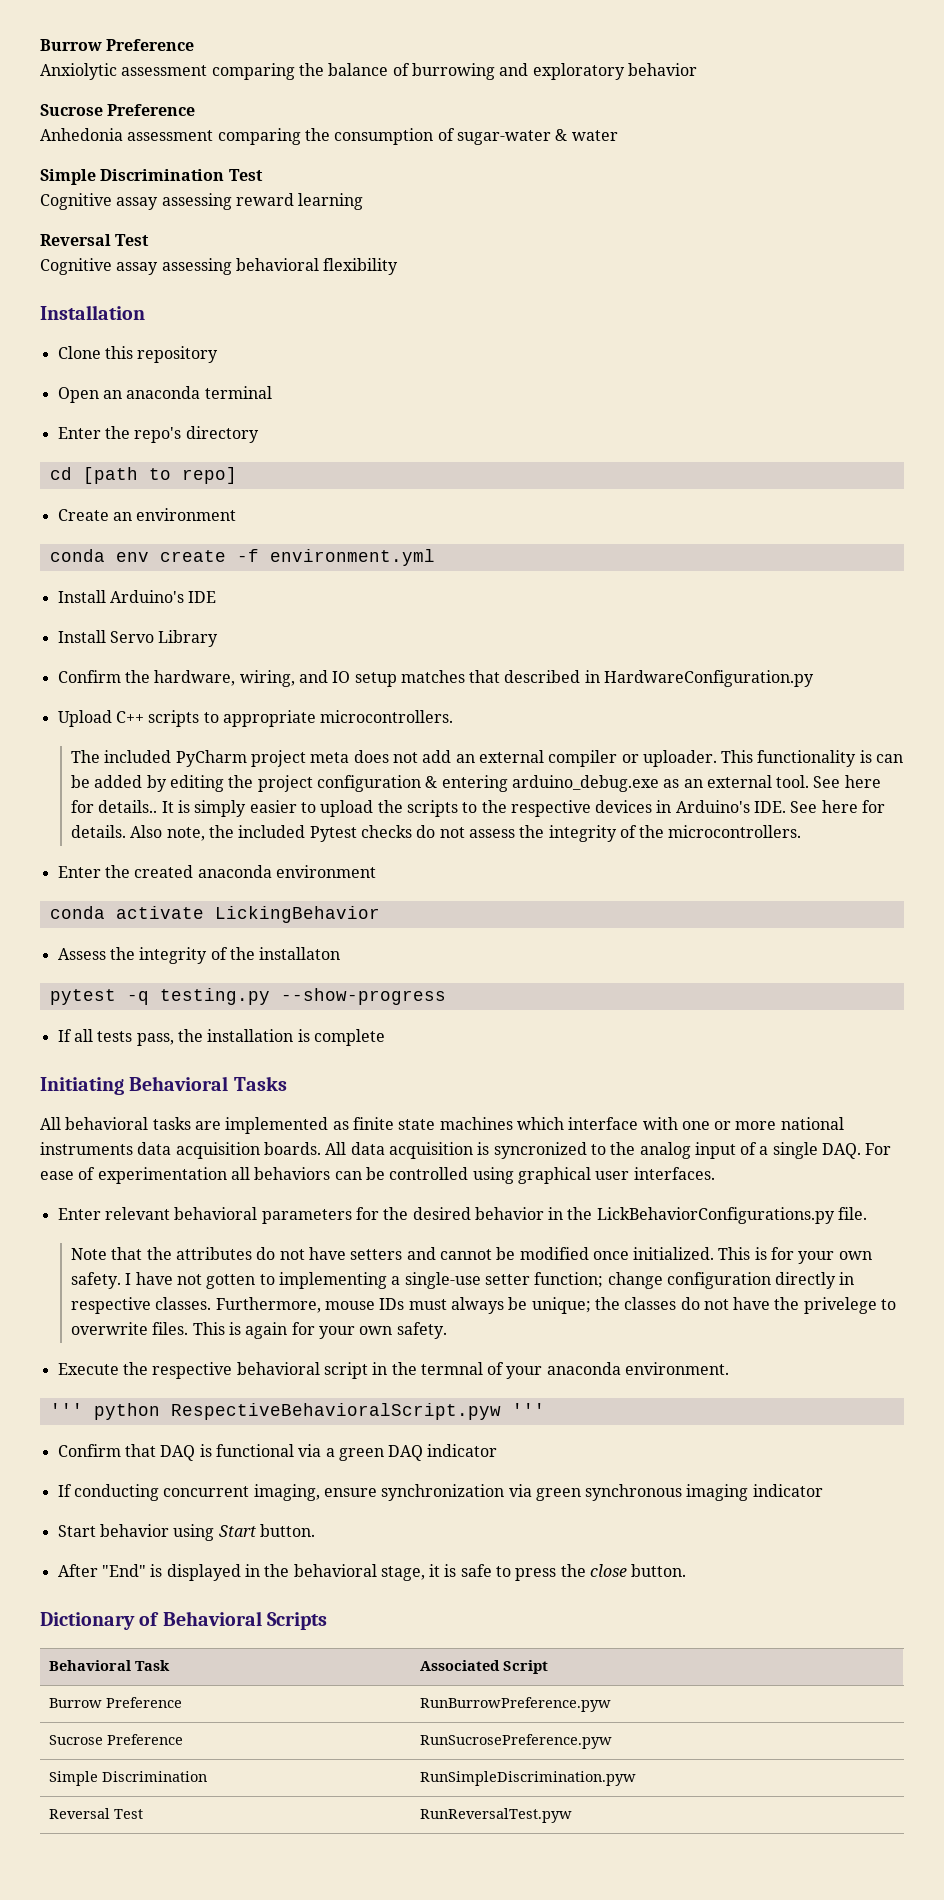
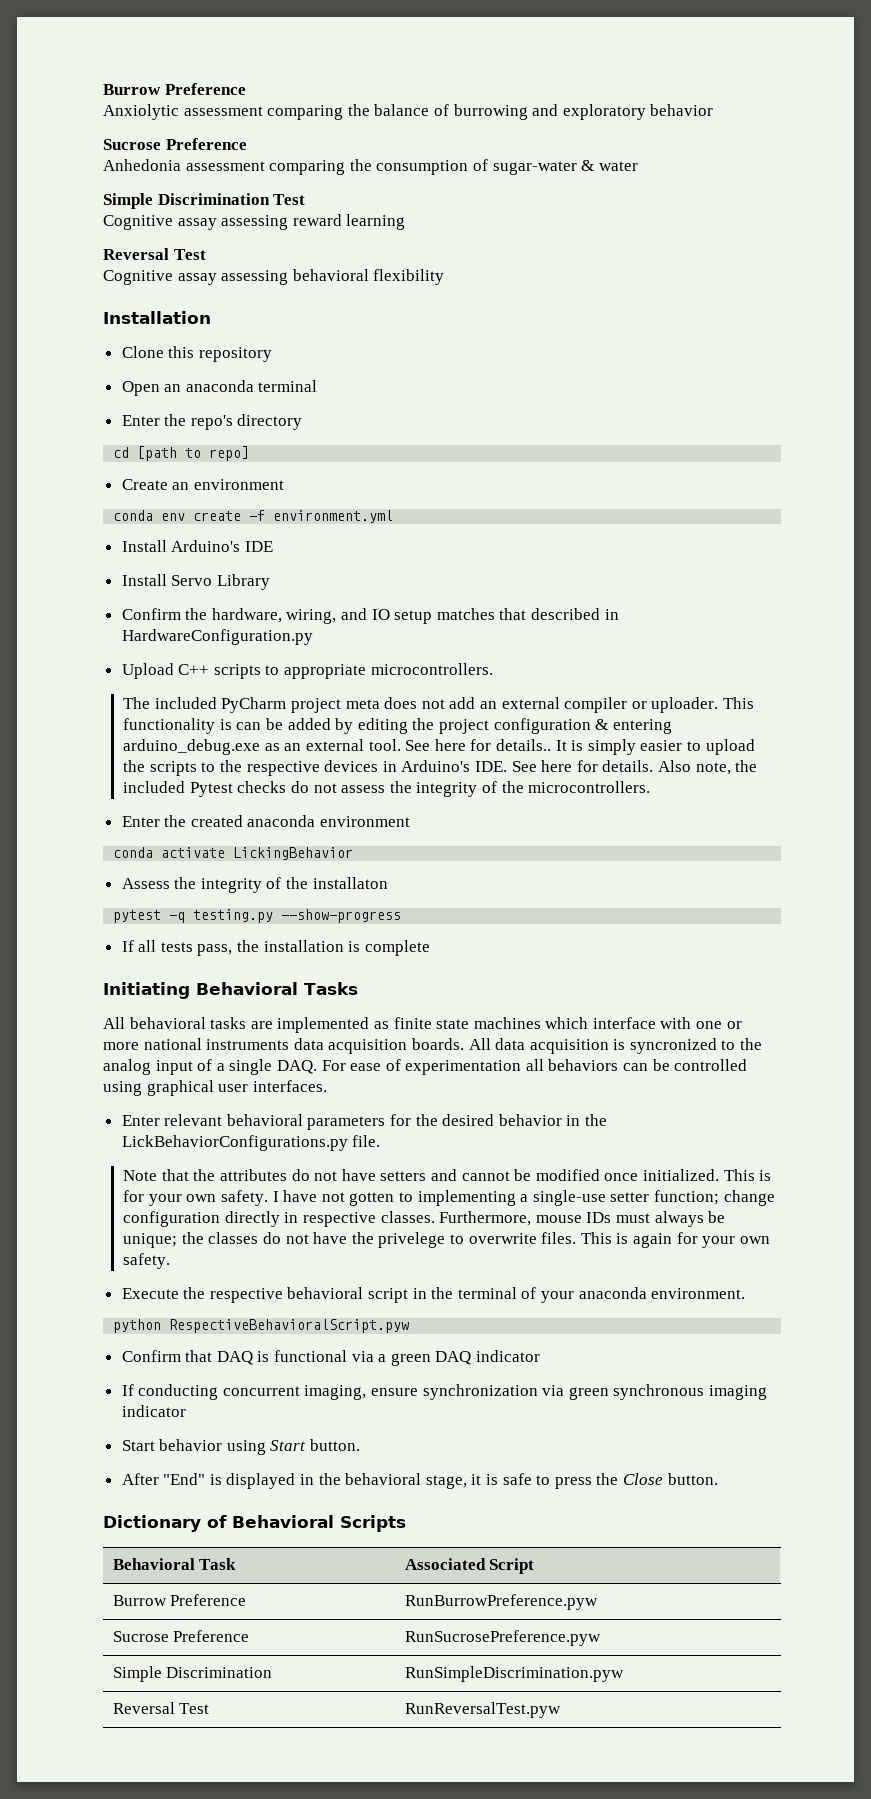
- Execute the respective behavioral script in the termnal of your anaconda environment.
+ Execute the respective behavioral script in the terminal of your anaconda environment.
- ''' python RespectiveBehavioralScript.pyw '''
+ python RespectiveBehavioralScript.pyw
- After "End" is displayed in the behavioral stage, it is safe to press the close button.
+ After "End" is displayed in the behavioral stage, it is safe to press the Close button.

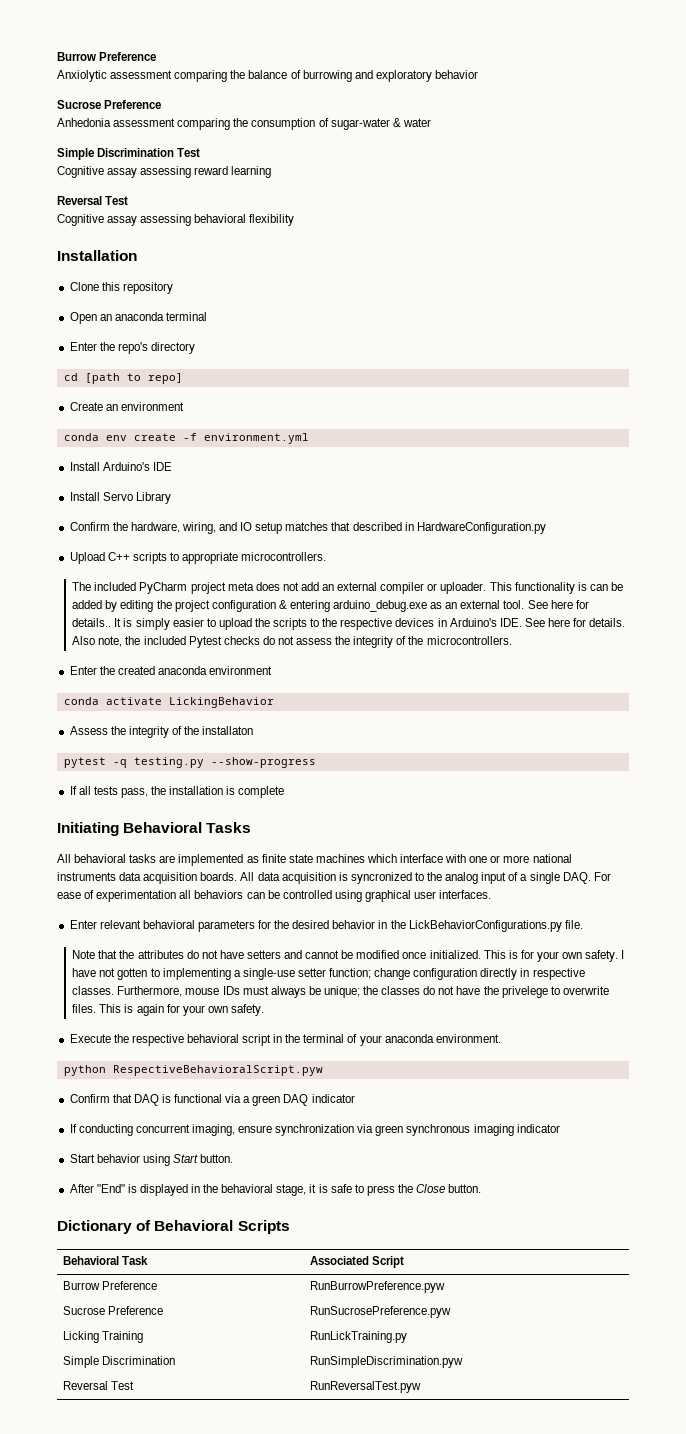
+ Licking Training | RunLickTraining.py

